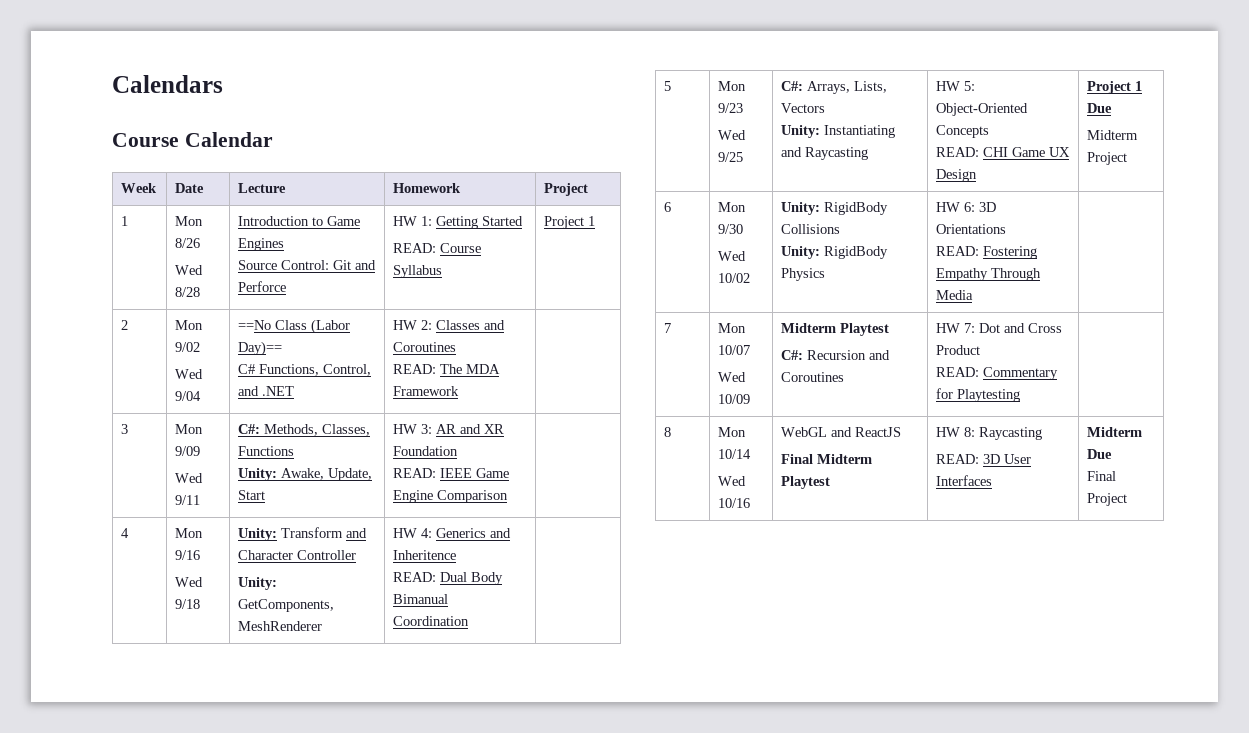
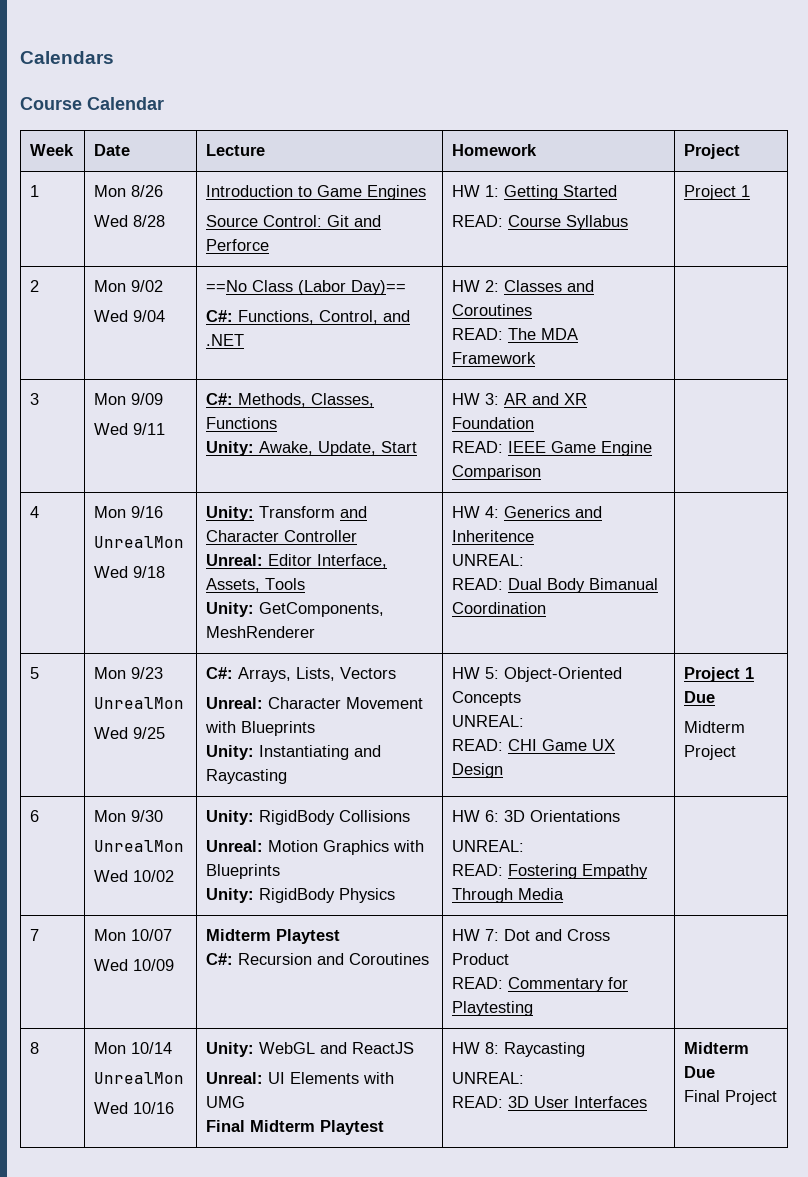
  2 | Mon 9/02
  Wed 9/04 | ==No Class (Labor Day)==
- C# Functions, Control, and .NET | HW 2: Classes and Coroutines
+ C#: Functions, Control, and .NET | HW 2: Classes and Coroutines
  4 | Mon 9/16
+ UnrealMon
  Wed 9/18 | Unity: Transform and Character Controller
+ Unreal: Editor Interface, Assets, Tools
  Unity: GetComponents, MeshRenderer | HW 4: Generics and Inheritence
+ UNREAL:
  5 | Mon 9/23
+ UnrealMon
  Wed 9/25 | C#: Arrays, Lists, Vectors
+ Unreal: Character Movement with Blueprints
  Unity: Instantiating and Raycasting | HW 5: Object-Oriented Concepts
+ UNREAL:
  6 | Mon 9/30
+ UnrealMon
  Wed 10/02 | Unity: RigidBody Collisions
+ Unreal: Motion Graphics with Blueprints
  Unity: RigidBody Physics | HW 6: 3D Orientations
+ UNREAL:
  8 | Mon 10/14
- Wed 10/16 | WebGL and ReactJS
+ UnrealMon
+ Wed 10/16 | Unity: WebGL and ReactJS
+ Unreal: UI Elements with UMG
  Final Midterm Playtest | HW 8: Raycasting
+ UNREAL:

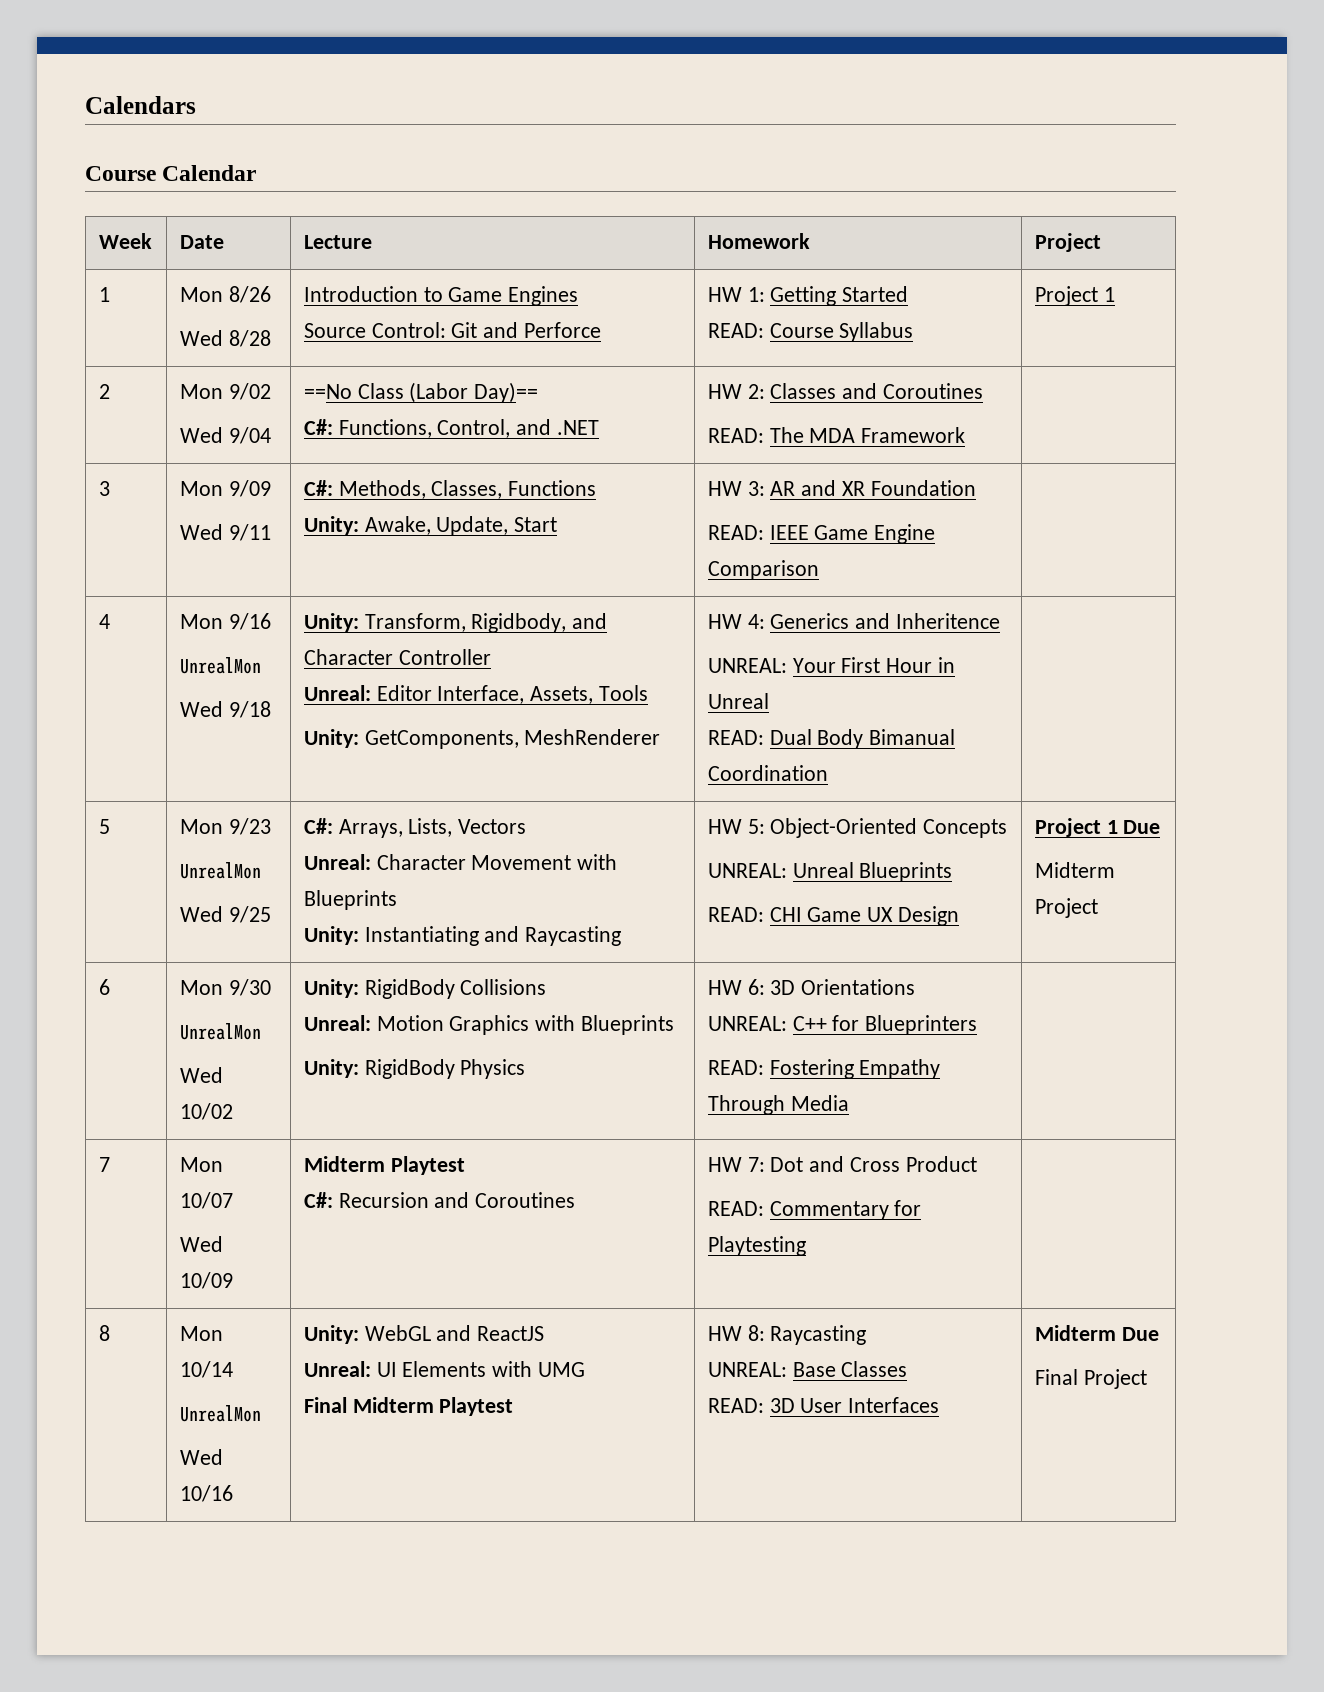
  4 | Mon 9/16
  UnrealMon
- Wed 9/18 | Unity: Transform and Character Controller
+ Wed 9/18 | Unity: Transform, Rigidbody, and Character Controller
  Unreal: Editor Interface, Assets, Tools
  Unity: GetComponents, MeshRenderer | HW 4: Generics and Inheritence
- UNREAL:
+ UNREAL: Your First Hour in Unreal
  5 | Mon 9/23
  UnrealMon
  Wed 9/25 | C#: Arrays, Lists, Vectors
  Unreal: Character Movement with Blueprints
  Unity: Instantiating and Raycasting | HW 5: Object-Oriented Concepts
- UNREAL:
+ UNREAL: Unreal Blueprints
  6 | Mon 9/30
  UnrealMon
  Wed 10/02 | Unity: RigidBody Collisions
  Unreal: Motion Graphics with Blueprints
  Unity: RigidBody Physics | HW 6: 3D Orientations
- UNREAL:
+ UNREAL: C++ for Blueprinters
  8 | Mon 10/14
  UnrealMon
  Wed 10/16 | Unity: WebGL and ReactJS
  Unreal: UI Elements with UMG
  Final Midterm Playtest | HW 8: Raycasting
- UNREAL:
+ UNREAL: Base Classes

